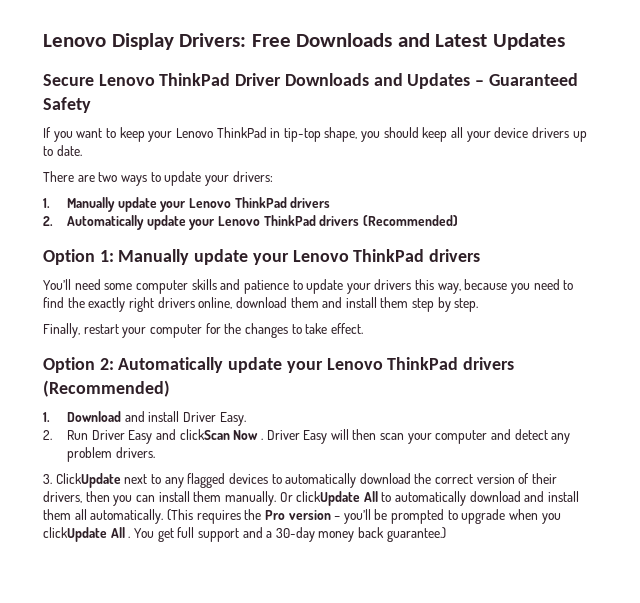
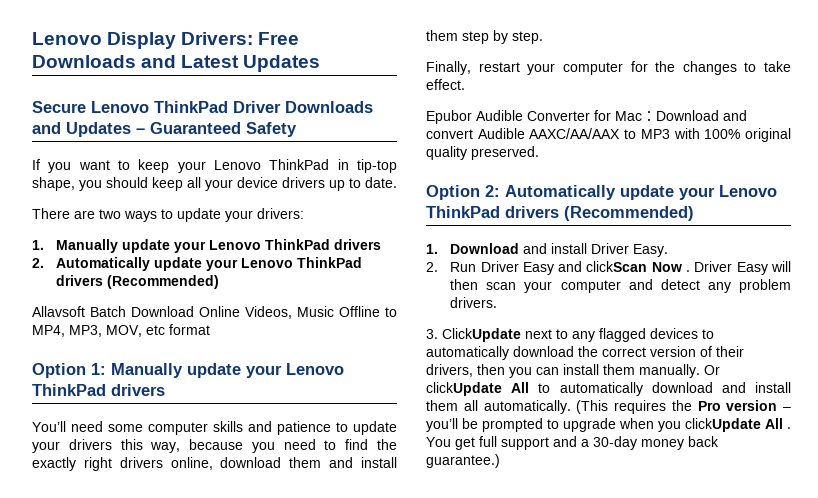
+ Allavsoft Batch Download Online Videos, Music Offline to MP4, MP3, MOV, etc format
+ Epubor Audible Converter for Mac：Download and convert Audible AAXC/AA/AAX to MP3 with 100% original quality preserved.

